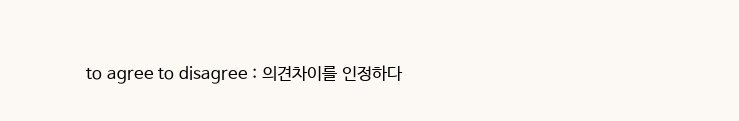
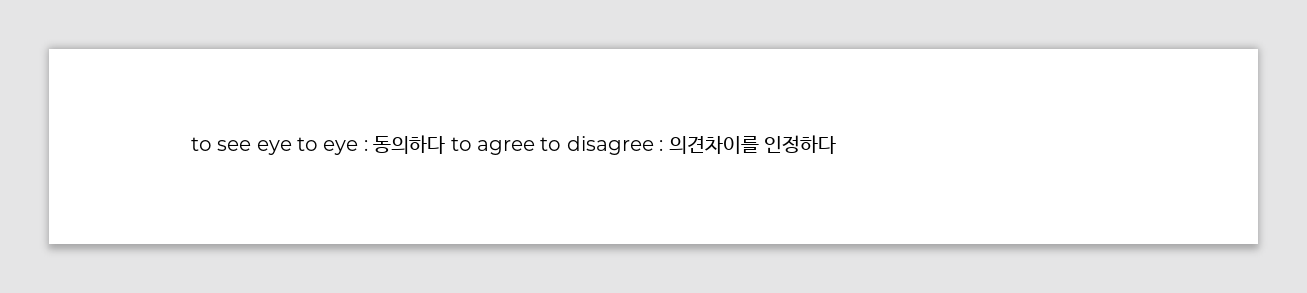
- to agree to disagree : 의견차이를 인정하다
+ to see eye to eye : 동의하다 to agree to disagree : 의견차이를 인정하다

